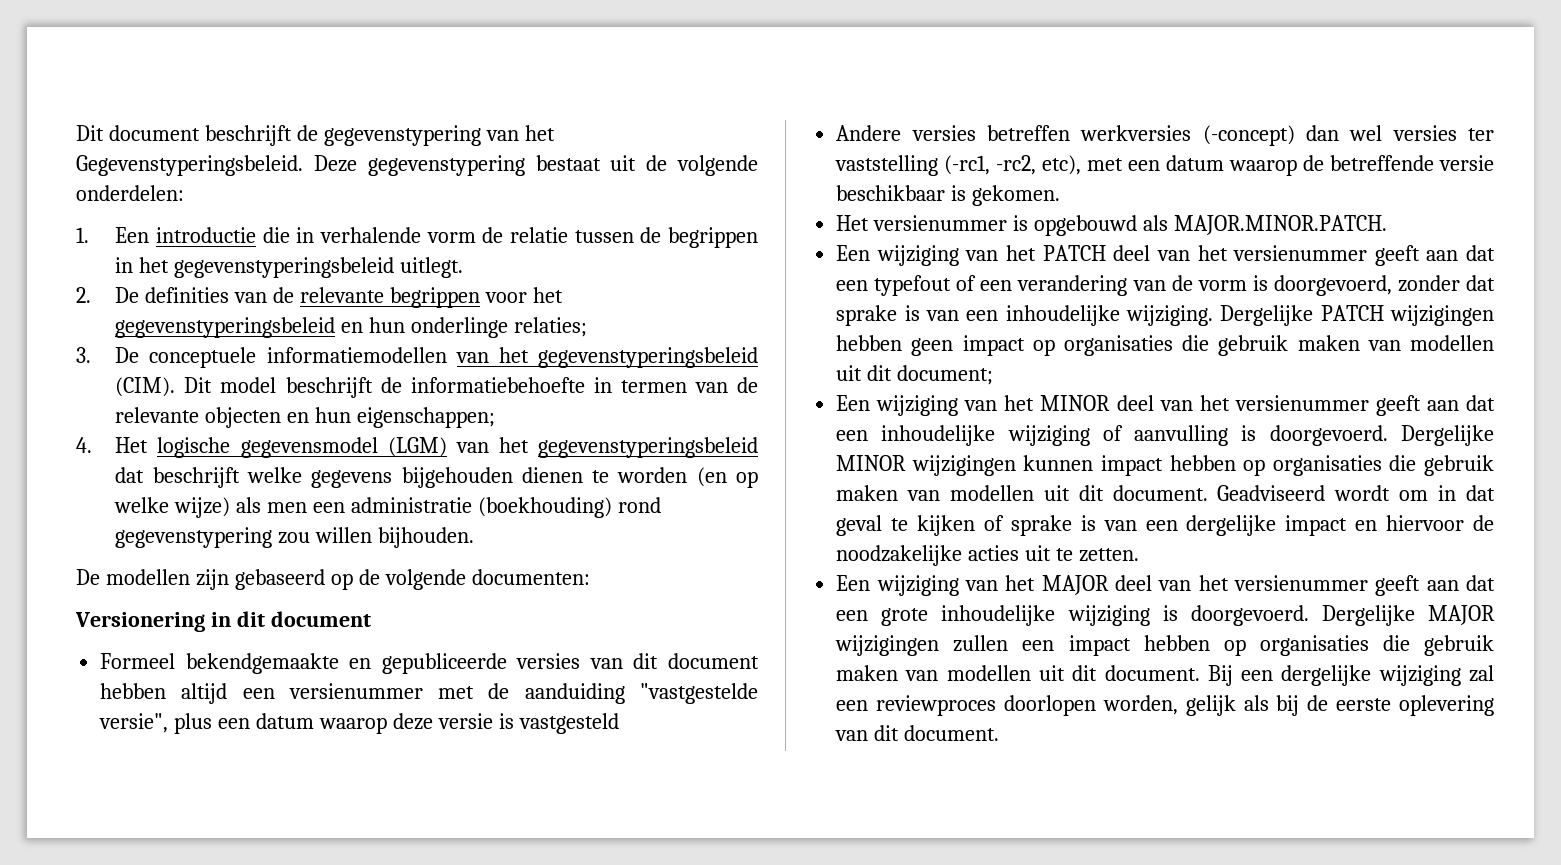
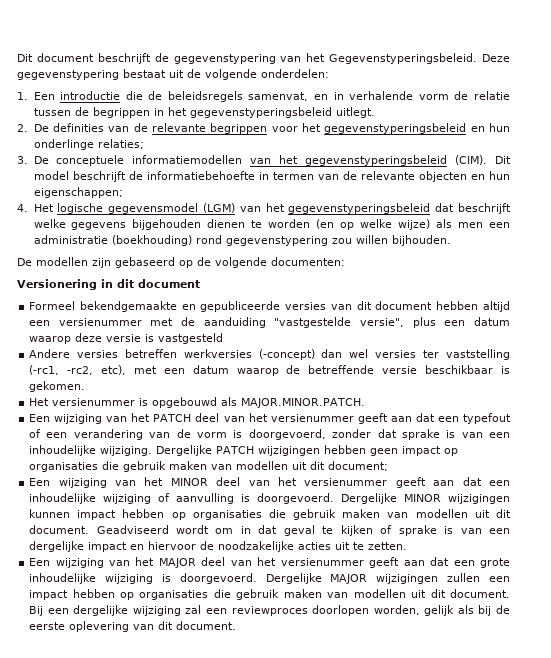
- 1. Een introductie die in verhalende vorm de relatie tussen de begrippen in het gegevenstyperingsbeleid uitlegt.
+ 1. Een introductie die de beleidsregels samenvat, en in verhalende vorm de relatie tussen de begrippen in het gegevenstyperingsbeleid uitlegt.

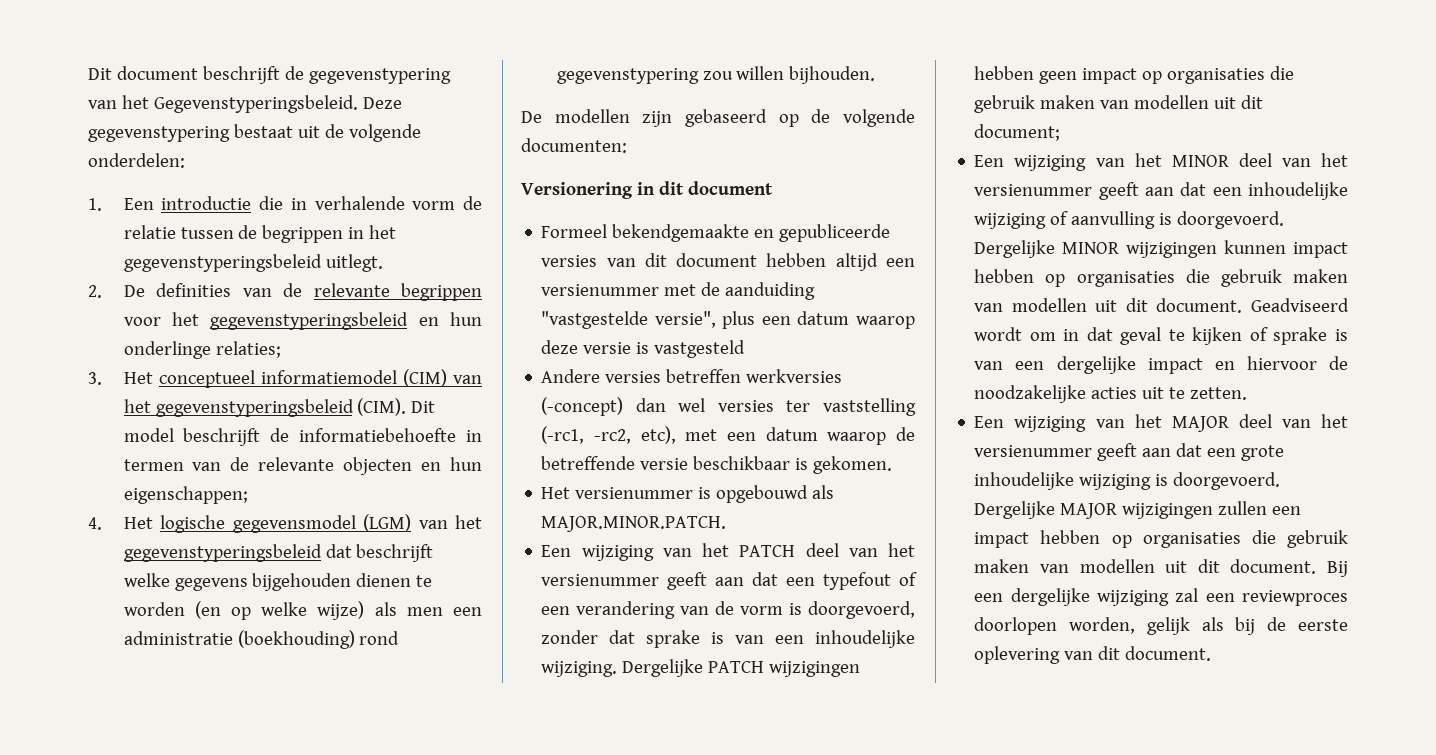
- 1. Een introductie die de beleidsregels samenvat, en in verhalende vorm de relatie tussen de begrippen in het gegevenstyperingsbeleid uitlegt.
+ 1. Een introductie die in verhalende vorm de relatie tussen de begrippen in het gegevenstyperingsbeleid uitlegt.
- 3. De conceptuele informatiemodellen van het gegevenstyperingsbeleid (CIM).
+ 3. Het conceptueel informatiemodel (CIM) van het gegevenstyperingsbeleid (CIM).

